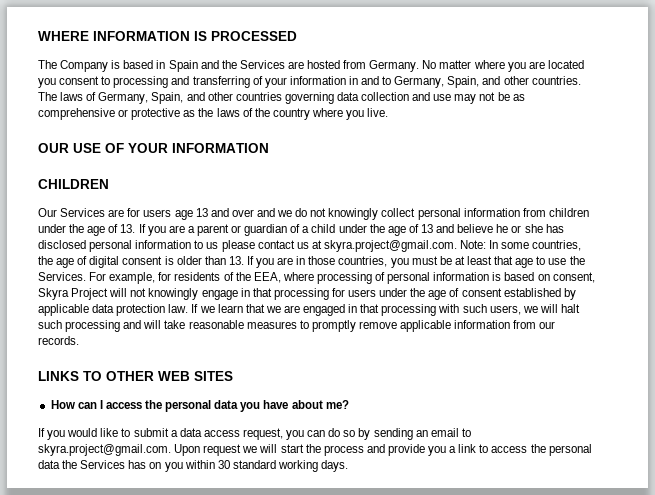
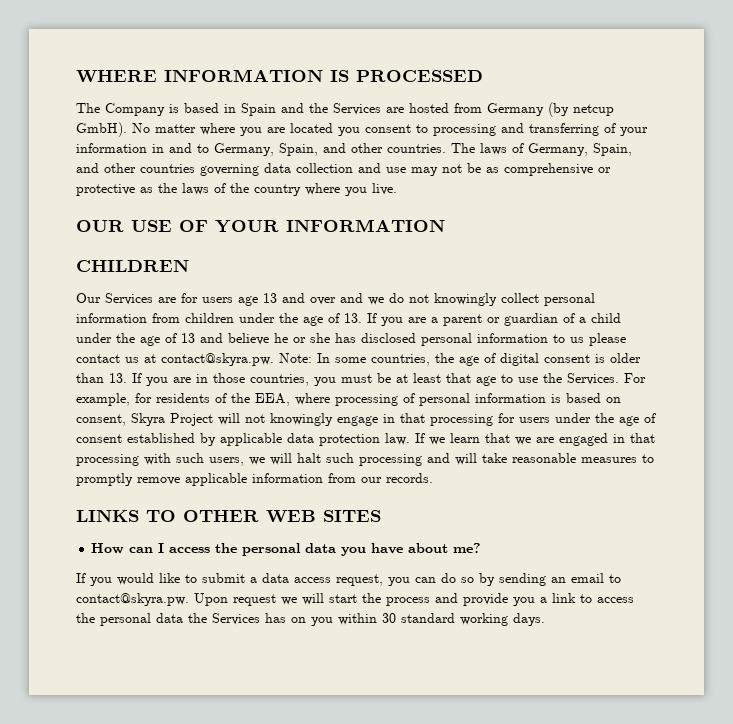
- The Company is based in Spain and the Services are hosted from Germany.
+ The Company is based in Spain and the Services are hosted from Germany (by netcup GmbH).
- Our Services are for users age 13 and over and we do not knowingly collect personal information from children under the age of 13. If you are a parent or guardian of a child under the age of 13 and believe he or she has disclosed personal information to us please contact us at skyra.project@gmail.com. Note:
+ Our Services are for users age 13 and over and we do not knowingly collect personal information from children under the age of 13. If you are a parent or guardian of a child under the age of 13 and believe he or she has disclosed personal information to us please contact us at contact@skyra.pw. Note:
- If you would like to submit a data access request, you can do so by sending an email to skyra.project@gmail.com. Upon request we will start the process and provide you a link to access the personal data the Services has on you within 30 standard working days.
+ If you would like to submit a data access request, you can do so by sending an email to contact@skyra.pw. Upon request we will start the process and provide you a link to access the personal data the Services has on you within 30 standard working days.

